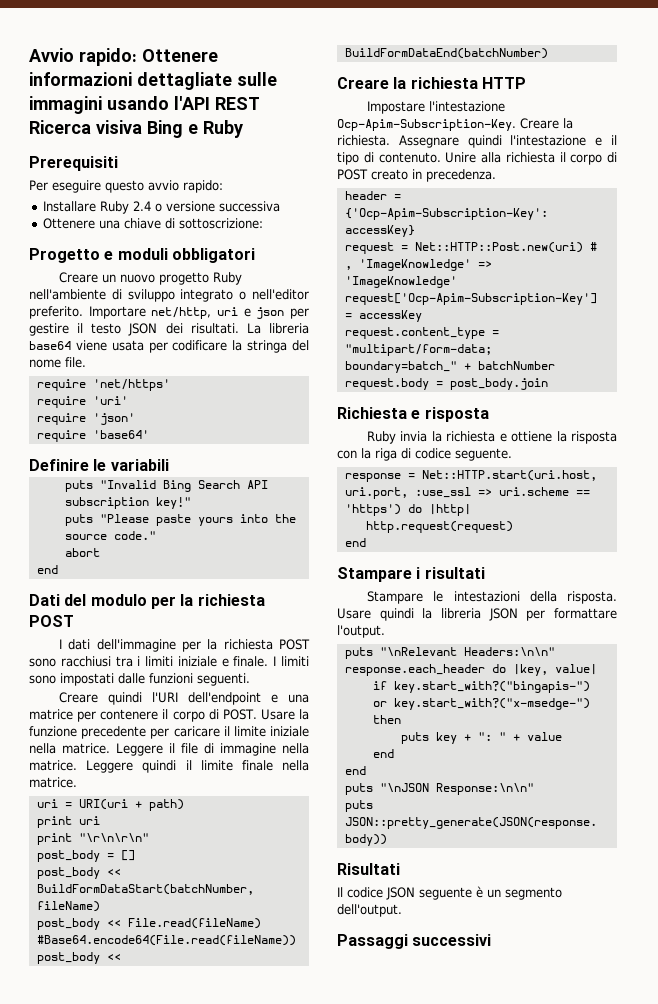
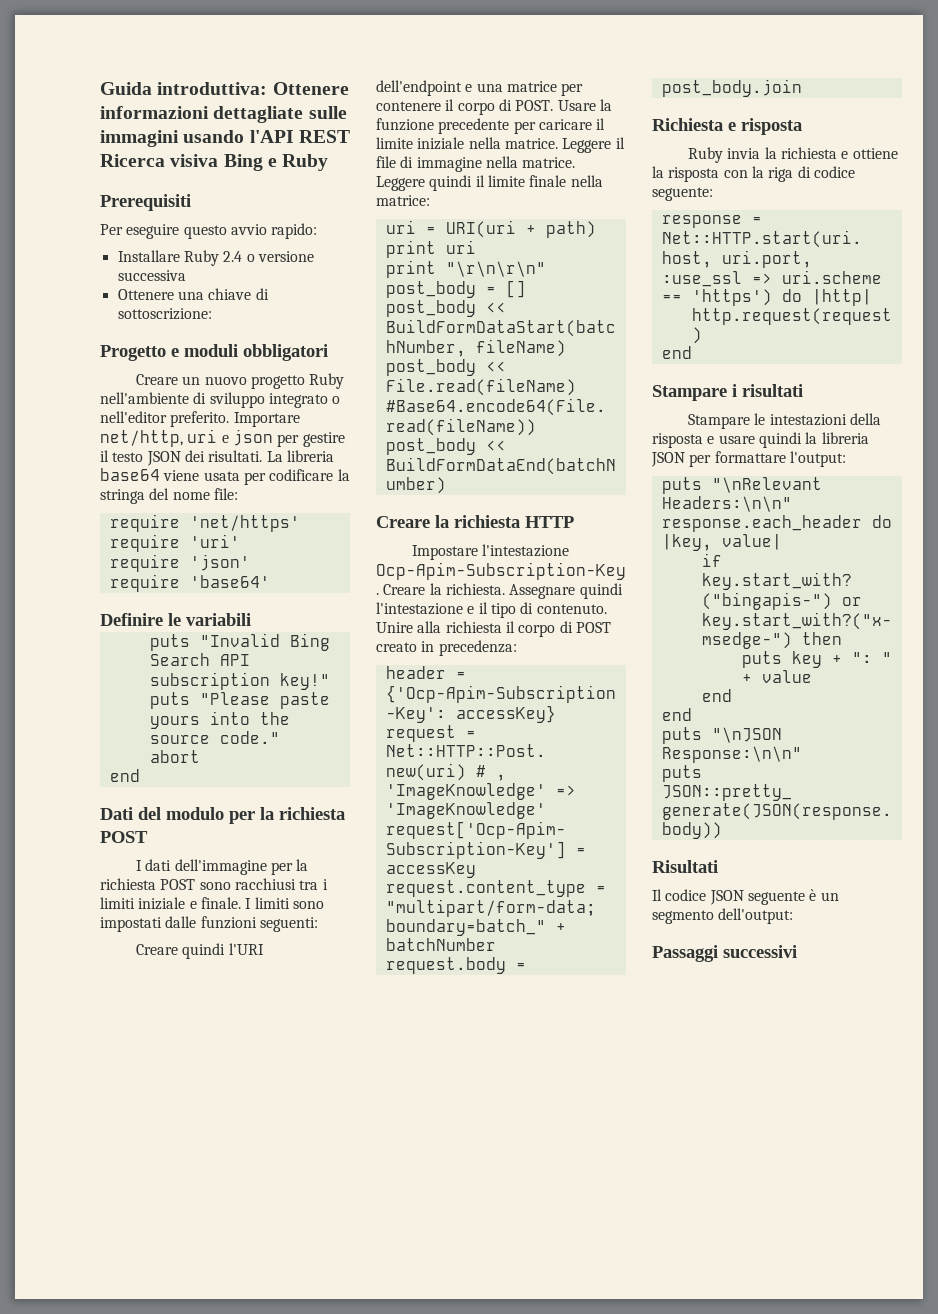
- Avvio rapido: Ottenere informazioni dettagliate sulle immagini usando l'API REST Ricerca visiva Bing e Ruby
+ Guida introduttiva: Ottenere informazioni dettagliate sulle immagini usando l'API REST Ricerca visiva Bing e Ruby
- La libreria base64 viene usata per codificare la stringa del nome file.
+ La libreria base64 viene usata per codificare la stringa del nome file:
- I limiti sono impostati dalle funzioni seguenti.
+ I limiti sono impostati dalle funzioni seguenti:
- Leggere quindi il limite finale nella matrice.
+ Leggere quindi il limite finale nella matrice:
- Unire alla richiesta il corpo di POST creato in precedenza.
+ Unire alla richiesta il corpo di POST creato in precedenza:
- Ruby invia la richiesta e ottiene la risposta con la riga di codice seguente.
+ Ruby invia la richiesta e ottiene la risposta con la riga di codice seguente:
- Stampare le intestazioni della risposta. Usare quindi la libreria JSON per formattare l'output.
+ Stampare le intestazioni della risposta e usare quindi la libreria JSON per formattare l'output:
- Il codice JSON seguente è un segmento dell'output.
+ Il codice JSON seguente è un segmento dell'output:

